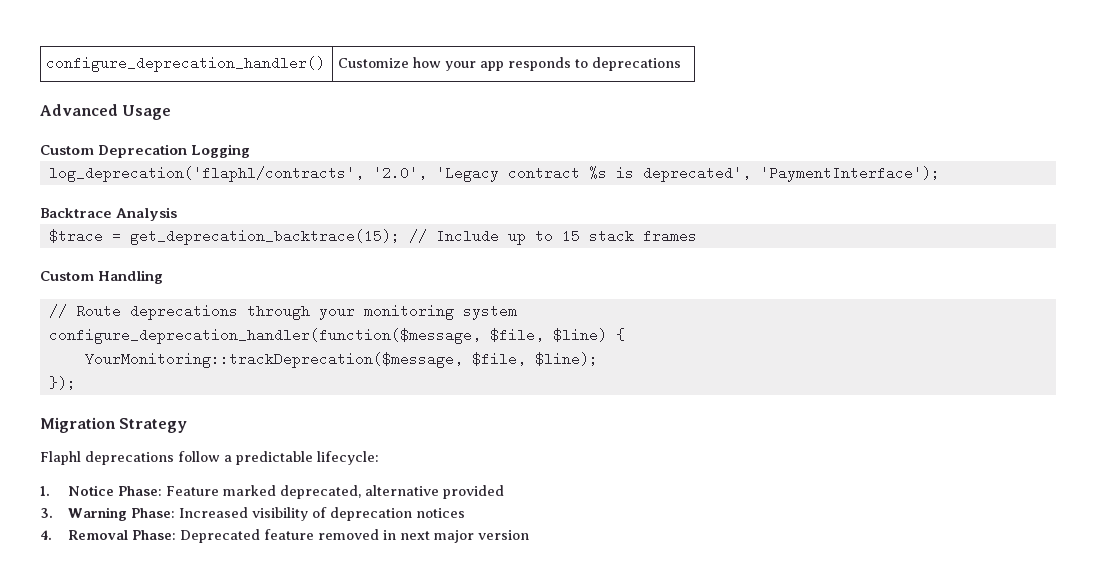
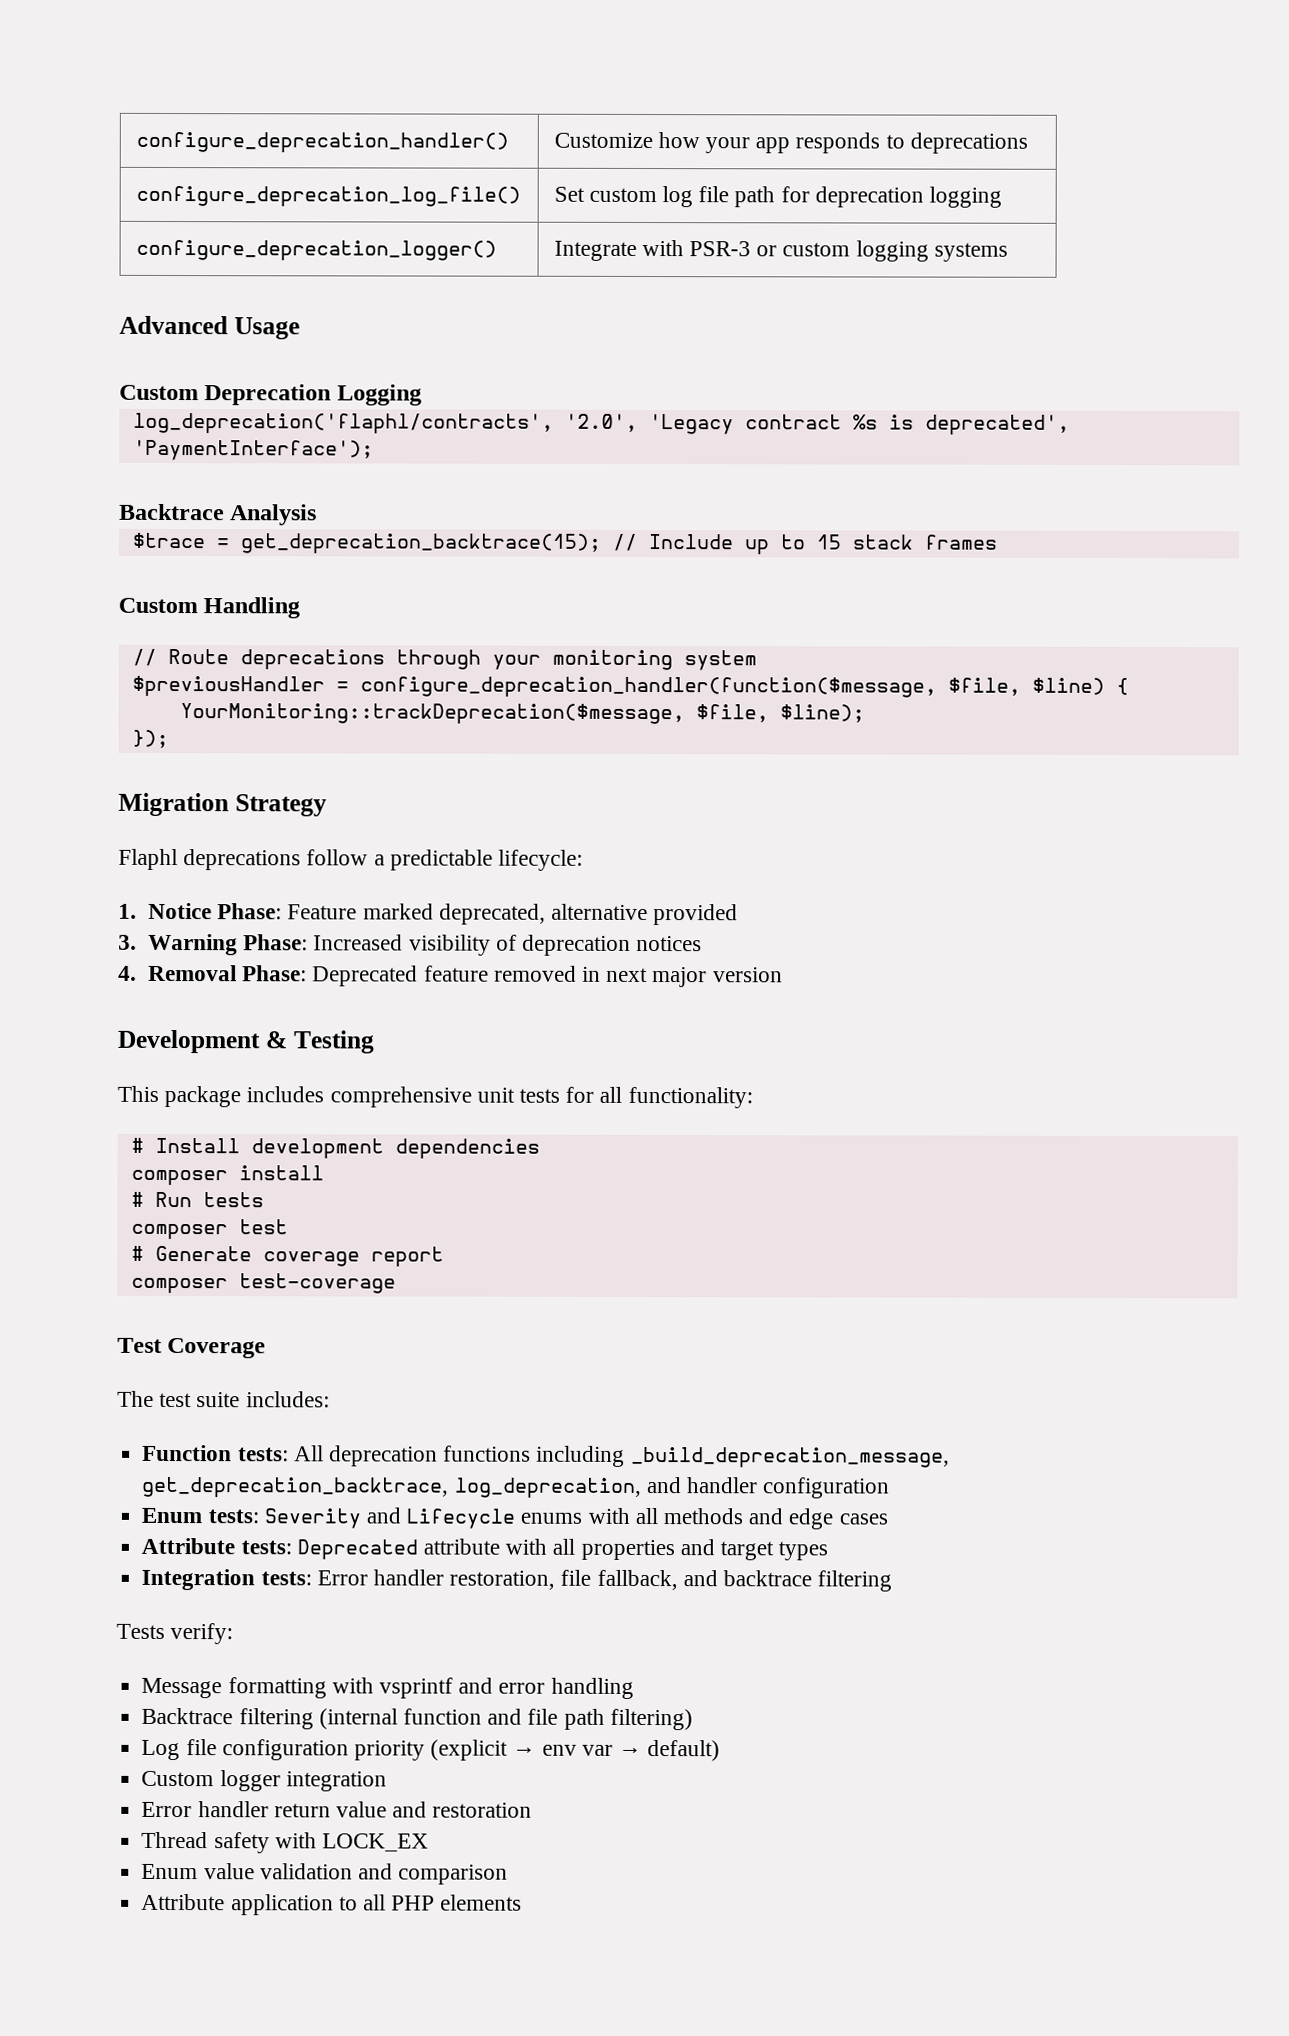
+ configure_deprecation_log_file() | Set custom log file path for deprecation logging
+ configure_deprecation_logger() | Integrate with PSR-3 or custom logging systems
- configure_deprecation_handler(function($message, $file, $line) {
+ $previousHandler = configure_deprecation_handler(function($message, $file, $line) {
+ Development & Testing
+ This package includes comprehensive unit tests for all functionality:
+ # Install development dependencies
+ composer install
+ # Run tests
+ composer test
+ # Generate coverage report
+ composer test-coverage
+ Test Coverage
+ The test suite includes:
+ Function tests: All deprecation functions including _build_deprecation_message, get_deprecation_backtrace, log_deprecation, and handler configuration
+ Enum tests: Severity and Lifecycle enums with all methods and edge cases
+ Attribute tests: Deprecated attribute with all properties and target types
+ Integration tests: Error handler restoration, file fallback, and backtrace filtering
+ Tests verify:
+ Message formatting with vsprintf and error handling
+ Backtrace filtering (internal function and file path filtering)
+ Log file configuration priority (explicit → env var → default)
+ Custom logger integration
+ Error handler return value and restoration
+ Thread safety with LOCK_EX
+ Enum value validation and comparison
+ Attribute application to all PHP elements

